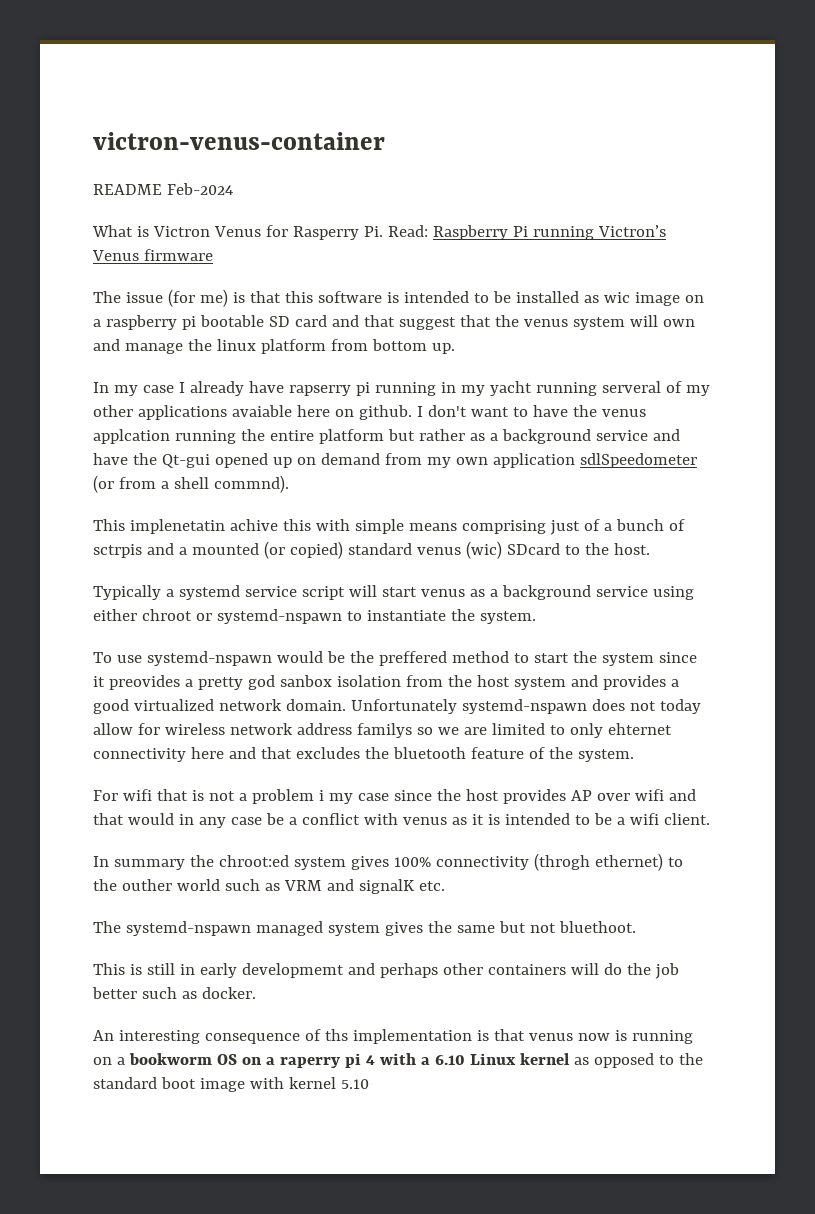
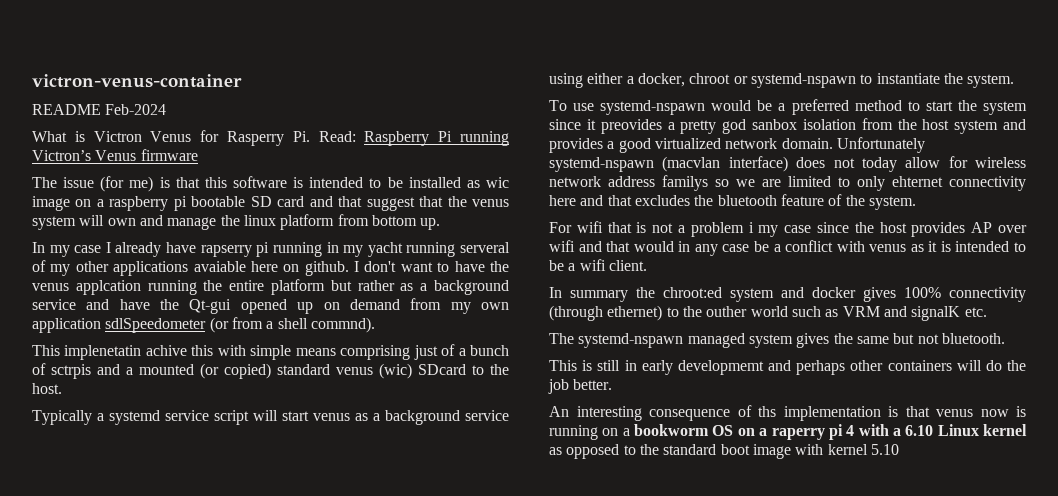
- Typically a systemd service script will start venus as a background service using either chroot or systemd-nspawn to instantiate the system.
+ Typically a systemd service script will start venus as a background service using either a docker, chroot or systemd-nspawn to instantiate the system.
- To use systemd-nspawn would be the preffered method to start the system since it preovides a pretty god sanbox isolation from the host system and provides a good virtualized network domain.
+ To use systemd-nspawn would be a preferred method to start the system since it preovides a pretty god sanbox isolation from the host system and provides a good virtualized network domain.
- Unfortunately systemd-nspawn does not today allow for wireless network address familys so we are limited to only ehternet connectivity here and that excludes the bluetooth feature of the system.
+ Unfortunately systemd-nspawn (macvlan interface) does not today allow for wireless network address familys so we are limited to only ehternet connectivity here and that excludes the bluetooth feature of the system.
- In summary the chroot:ed system gives 100% connectivity (throgh ethernet) to the outher world such as VRM and signalK etc.
+ In summary the chroot:ed system and docker gives 100% connectivity (through ethernet) to the outher world such as VRM and signalK etc.
- The systemd-nspawn managed system gives the same but not bluethoot.
+ The systemd-nspawn managed system gives the same but not bluetooth.
- This is still in early developmemt and perhaps other containers will do the job better such as docker.
+ This is still in early developmemt and perhaps other containers will do the job better.

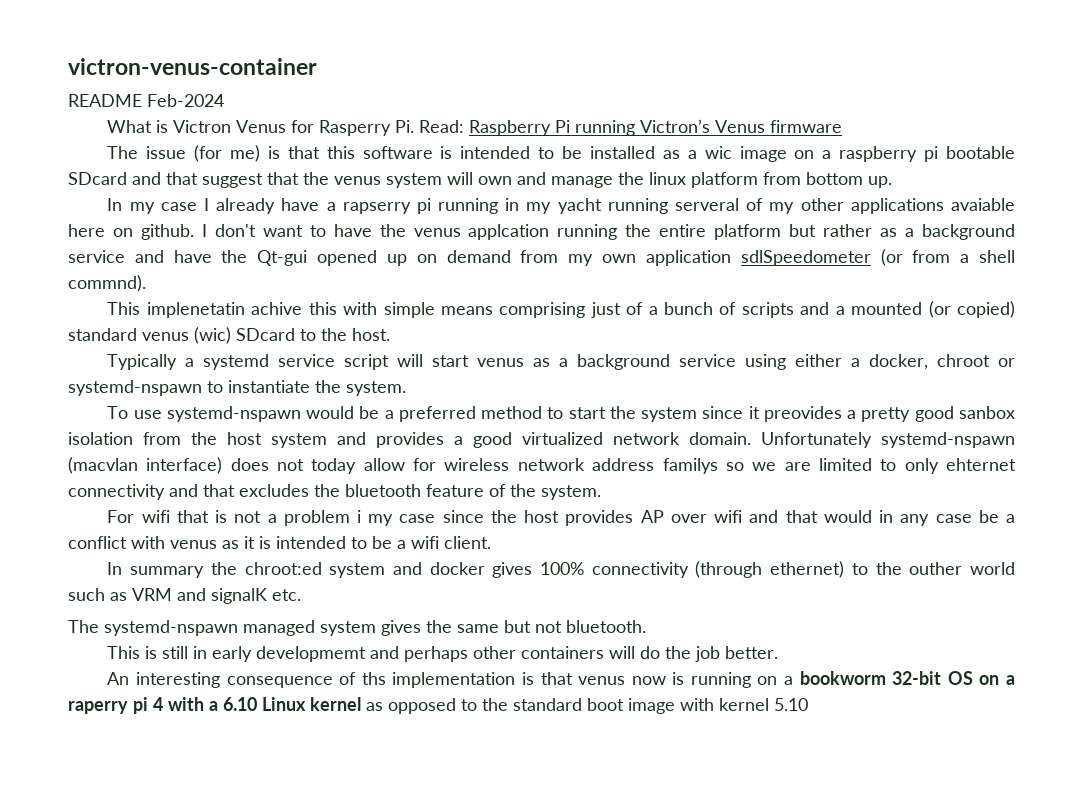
- The issue (for me) is that this software is intended to be installed as wic image on a raspberry pi bootable SD card and that suggest that the venus system will own and manage the linux platform from bottom up.
+ The issue (for me) is that this software is intended to be installed as a wic image on a raspberry pi bootable SDcard and that suggest that the venus system will own and manage the linux platform from bottom up.
- In my case I already have rapserry pi running in my yacht running serveral of my other applications avaiable here on github.
+ In my case I already have a rapserry pi running in my yacht running serveral of my other applications avaiable here on github.
- This implenetatin achive this with simple means comprising just of a bunch of sctrpis and a mounted (or copied) standard venus (wic) SDcard to the host.
+ This implenetatin achive this with simple means comprising just of a bunch of scripts and a mounted (or copied) standard venus (wic) SDcard to the host.
- To use systemd-nspawn would be a preferred method to start the system since it preovides a pretty god sanbox isolation from the host system and provides a good virtualized network domain.
+ To use systemd-nspawn would be a preferred method to start the system since it preovides a pretty good sanbox isolation from the host system and provides a good virtualized network domain.
- Unfortunately systemd-nspawn (macvlan interface) does not today allow for wireless network address familys so we are limited to only ehternet connectivity here and that excludes the bluetooth feature of the system.
+ Unfortunately systemd-nspawn (macvlan interface) does not today allow for wireless network address familys so we are limited to only ehternet connectivity and that excludes the bluetooth feature of the system.
- An interesting consequence of ths implementation is that venus now is running on a bookworm OS on a raperry pi 4 with a 6.10 Linux kernel as opposed to the standard boot image with kernel 5.10
+ An interesting consequence of ths implementation is that venus now is running on a bookworm 32-bit OS on a raperry pi 4 with a 6.10 Linux kernel as opposed to the standard boot image with kernel 5.10

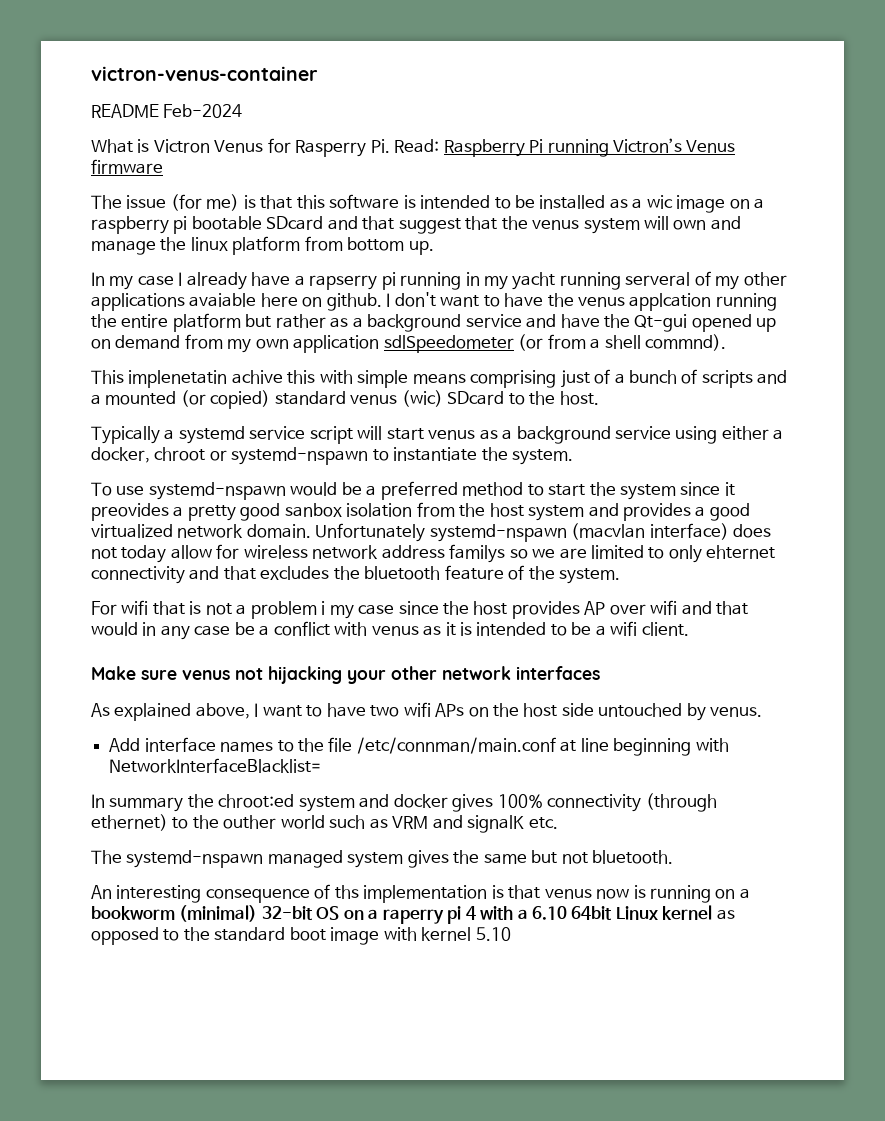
+ Make sure venus not hijacking your other network interfaces
+ As explained above, I want to have two wifi APs on the host side untouched by venus.
+ Add interface names to the file /etc/connman/main.conf at line beginning with NetworkInterfaceBlacklist=
- This is still in early developmemt and perhaps other containers will do the job better.
- An interesting consequence of ths implementation is that venus now is running on a bookworm 32-bit OS on a raperry pi 4 with a 6.10 Linux kernel as opposed to the standard boot image with kernel 5.10
+ An interesting consequence of ths implementation is that venus now is running on a bookworm (minimal) 32-bit OS on a raperry pi 4 with a 6.10 64bit Linux kernel as opposed to the standard boot image with kernel 5.10

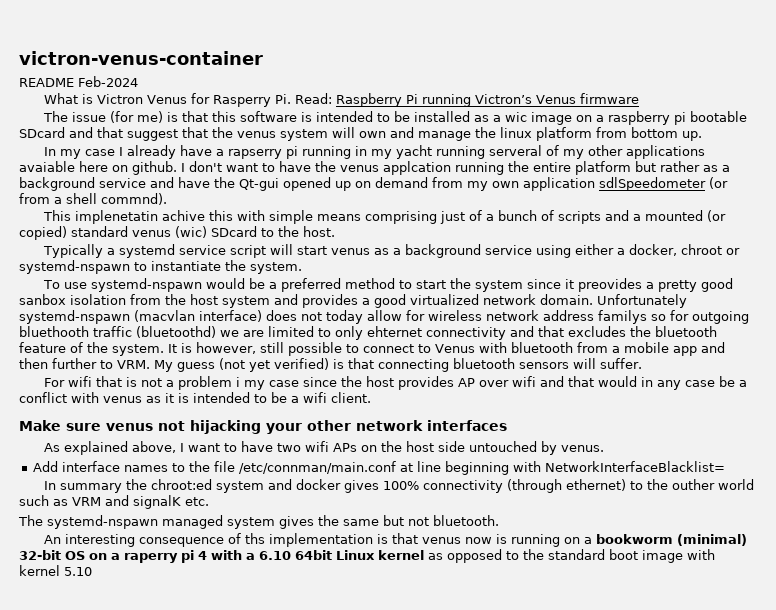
- Unfortunately systemd-nspawn (macvlan interface) does not today allow for wireless network address familys so we are limited to only ehternet connectivity and that excludes the bluetooth feature of the system.
+ Unfortunately systemd-nspawn (macvlan interface) does not today allow for wireless network address familys so for outgoing bluethooth traffic (bluetoothd) we are limited to only ehternet connectivity and that excludes the bluetooth feature of the system. It is however, still possible to connect to Venus with bluetooth from a mobile app and then further to VRM. My guess (not yet verified) is that connecting bluetooth sensors will suffer.

